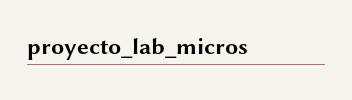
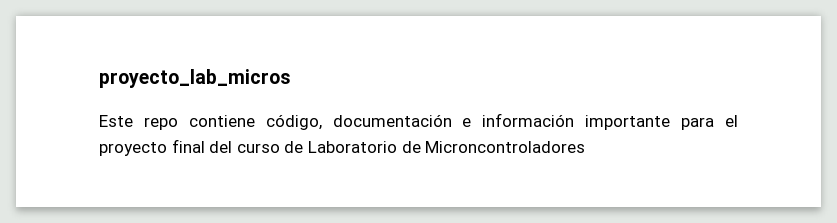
+ Este repo contiene código, documentación e información importante para el proyecto final del curso de Laboratorio de Microncontroladores

